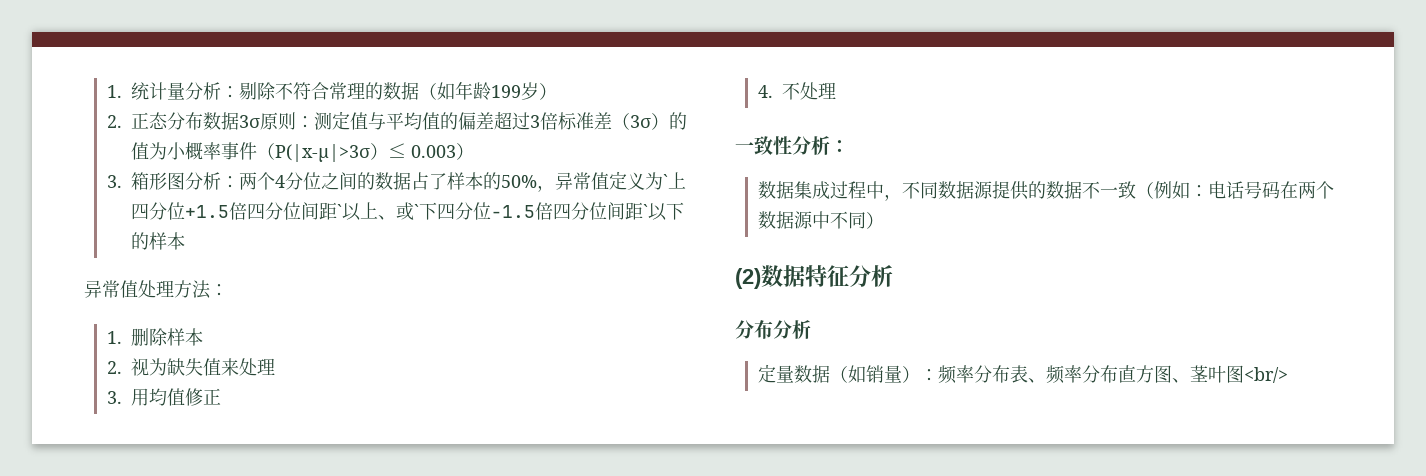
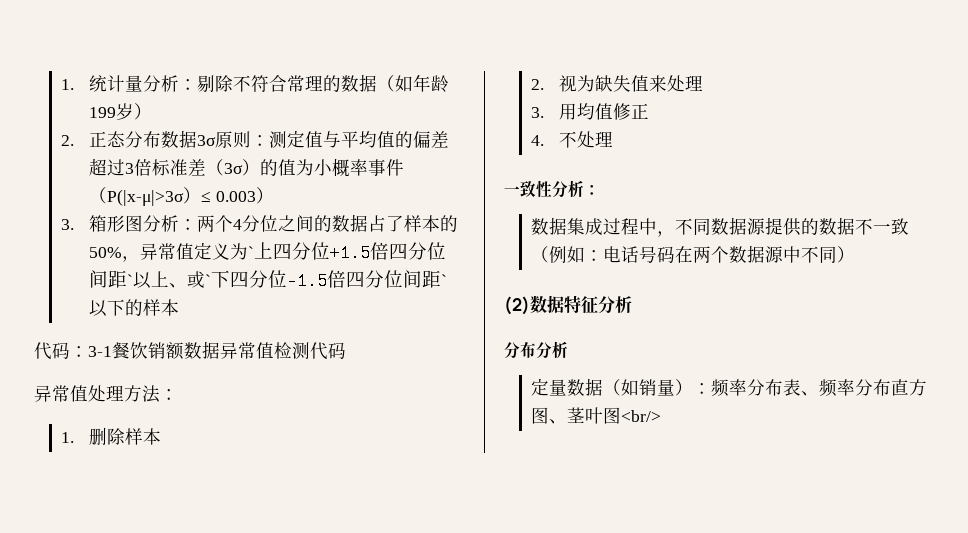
+ 代码：3-1餐饮销额数据异常值检测代码

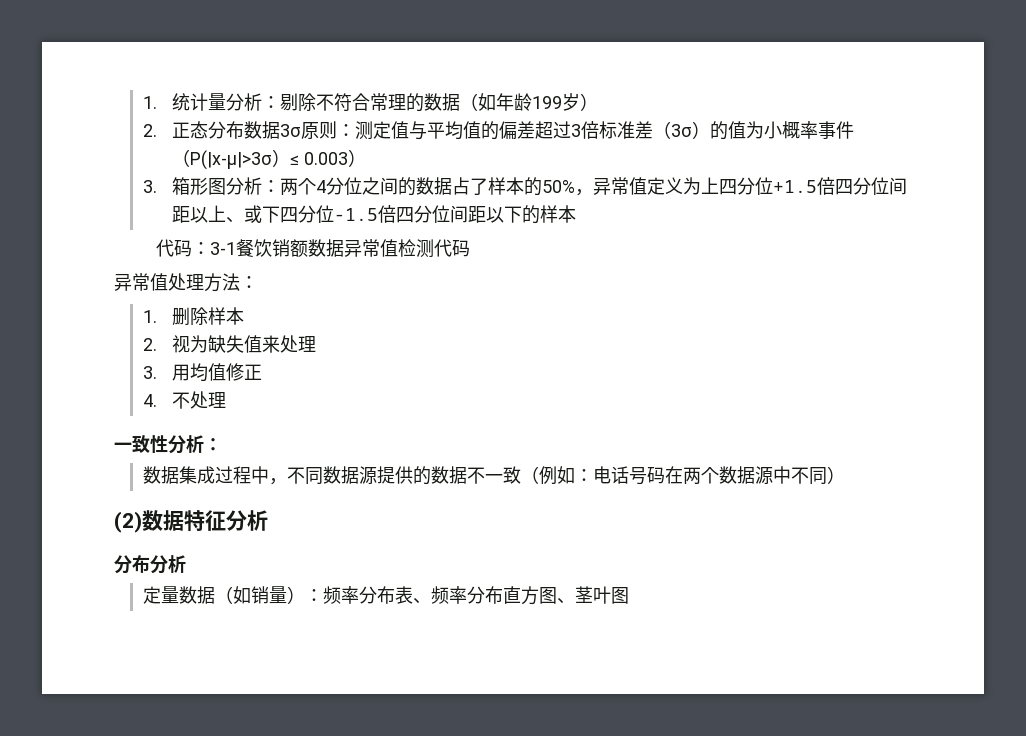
- 3.箱形图分析：两个4分位之间的数据占了样本的50%，异常值定义为`上四分位+1.5倍四分位间距`以上、或`下四分位-1.5倍四分位间距`以下的样本
+ 3.箱形图分析：两个4分位之间的数据占了样本的50%，异常值定义为上四分位+1.5倍四分位间距以上、或下四分位-1.5倍四分位间距以下的样本
- 定量数据（如销量）：频率分布表、频率分布直方图、茎叶图<br/>
+ 定量数据（如销量）：频率分布表、频率分布直方图、茎叶图

